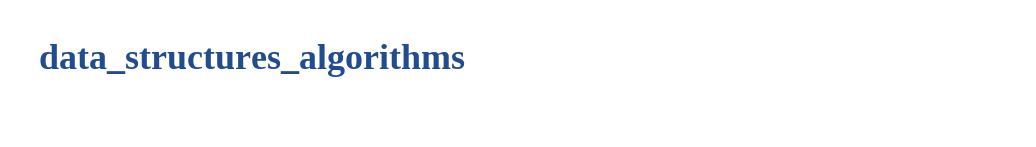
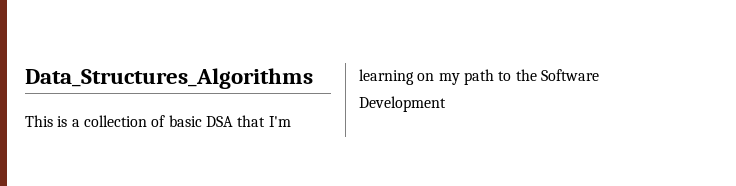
- data_structures_algorithms
+ Data_Structures_Algorithms
+ This is a collection of basic DSA that I'm learning on my path to the Software Development

